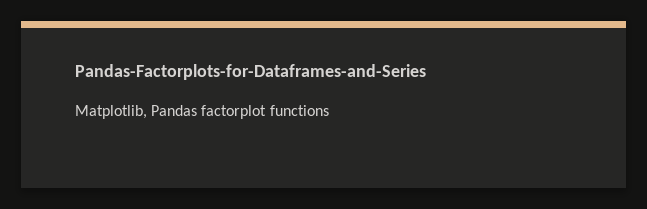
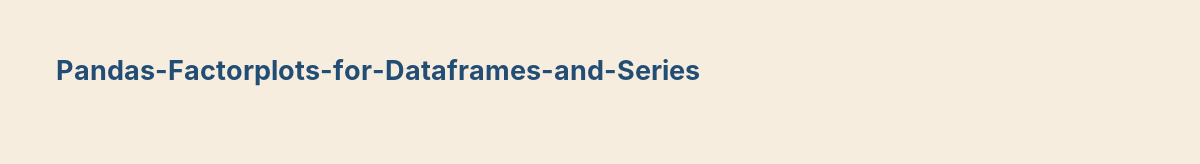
- Matplotlib, Pandas factorplot functions

